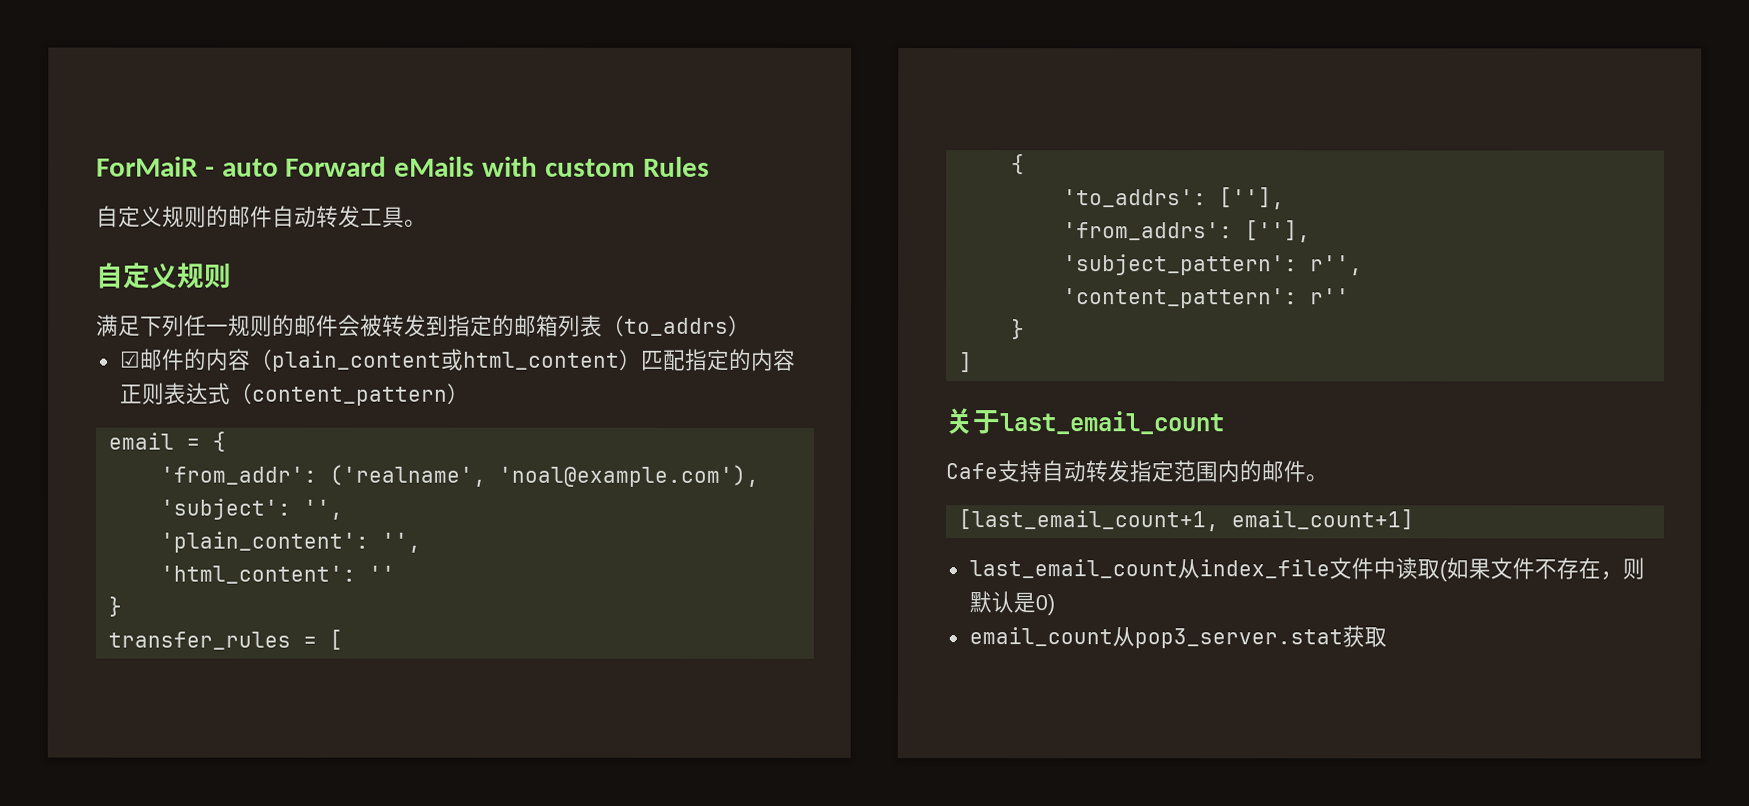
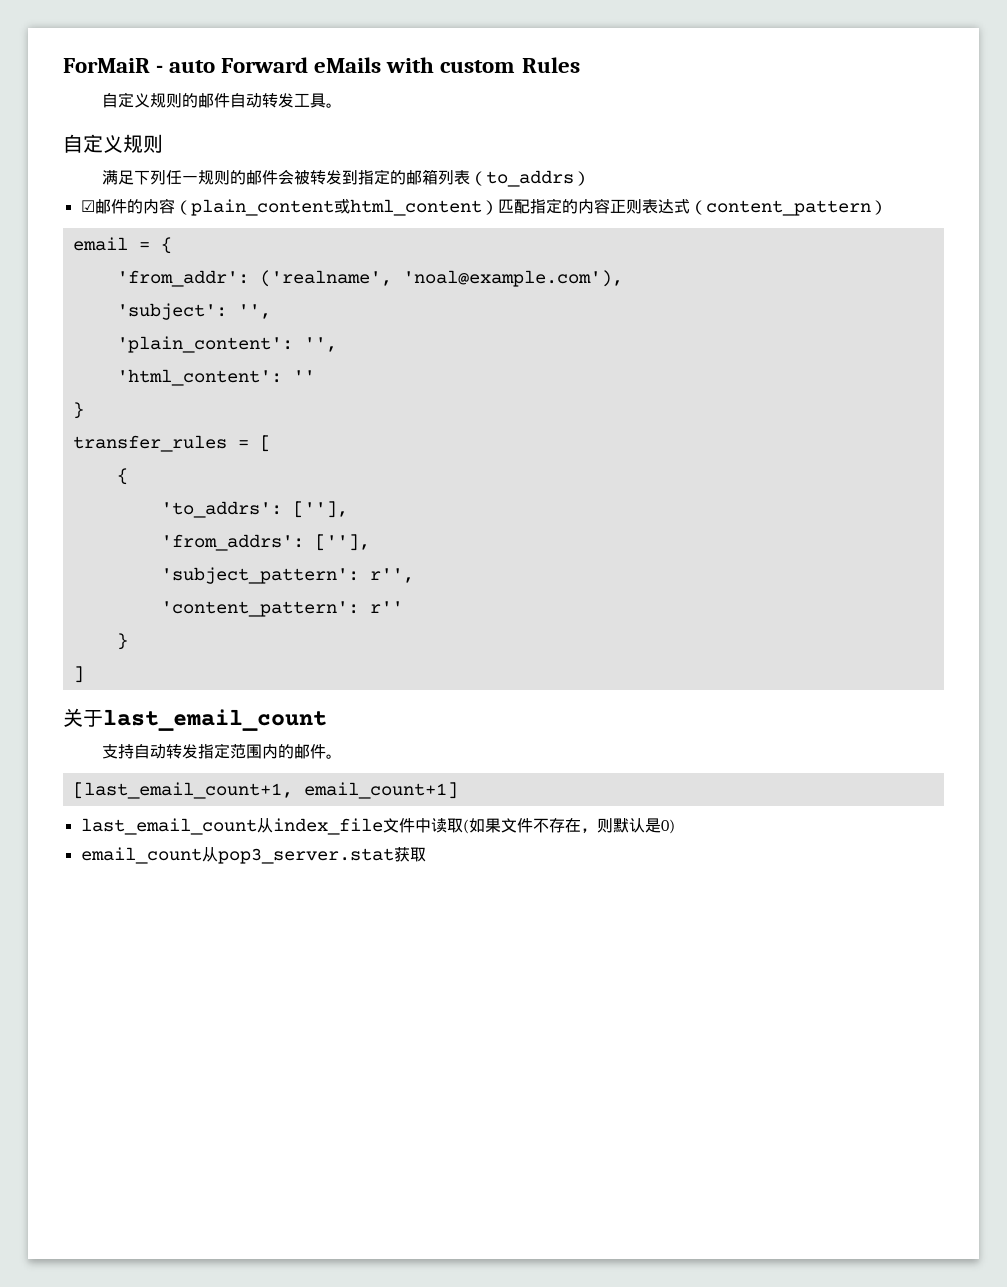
- Cafe支持自动转发指定范围内的邮件。
+ 支持自动转发指定范围内的邮件。

